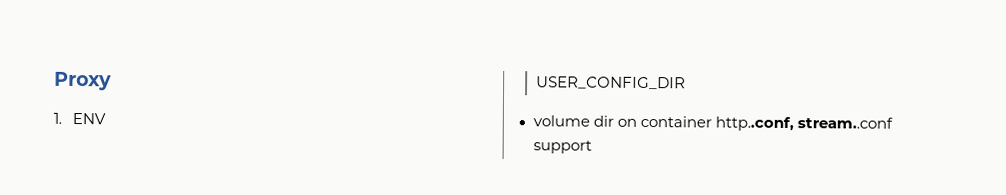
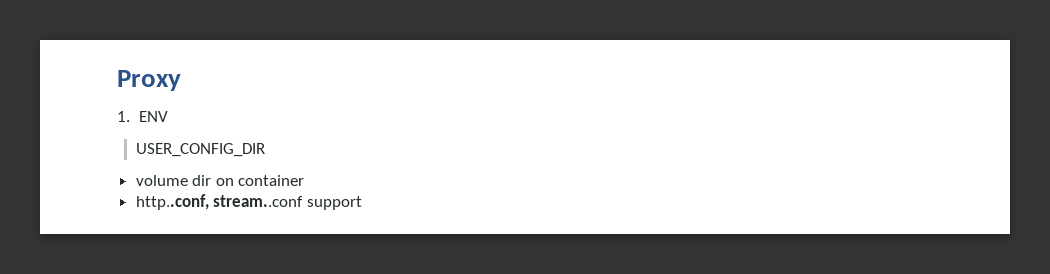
- volume dir on container http..conf, stream..conf support
+ volume dir on container
+ http..conf, stream..conf support

